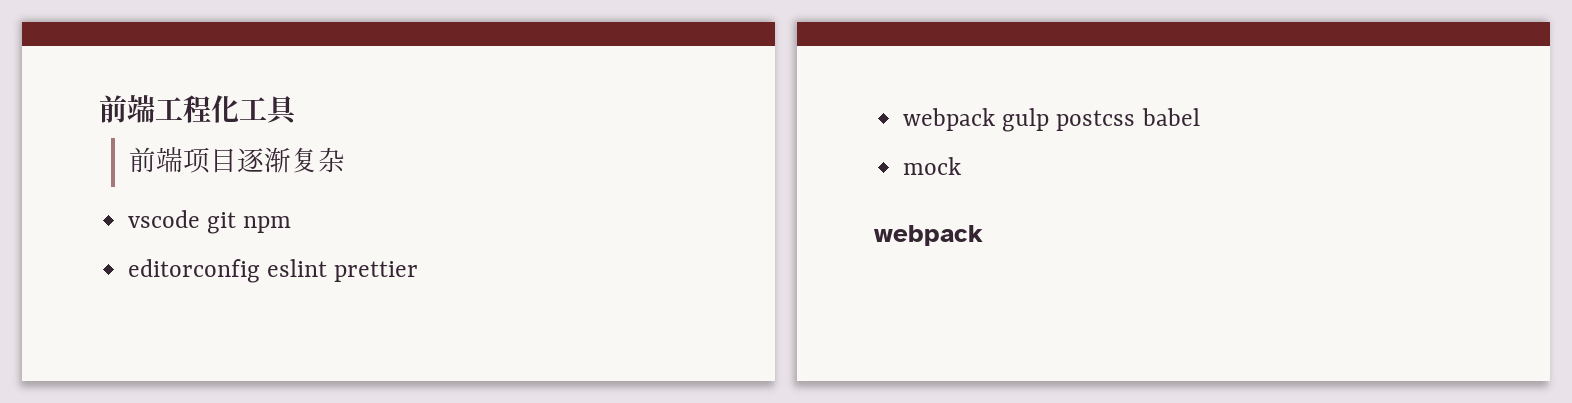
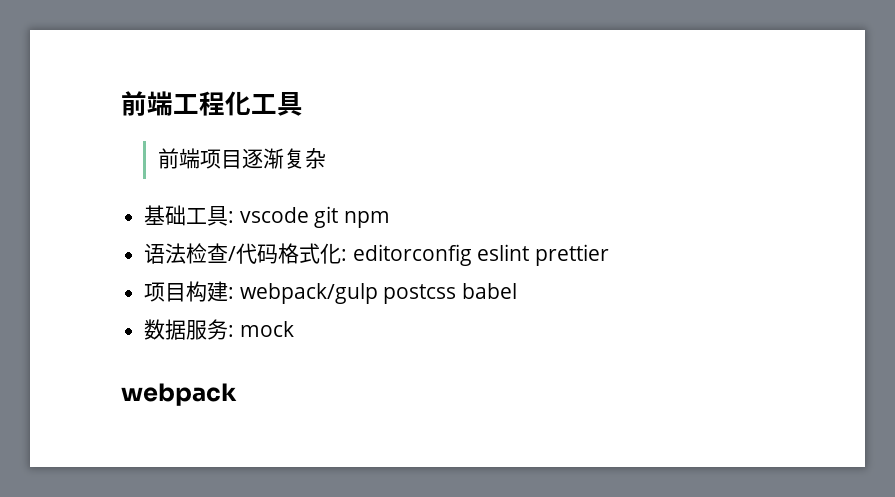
- vscode git npm
+ 基础工具: vscode git npm
- editorconfig eslint prettier
+ 语法检查/代码格式化: editorconfig eslint prettier
- webpack gulp postcss babel
+ 项目构建: webpack/gulp postcss babel
- mock
+ 数据服务: mock

